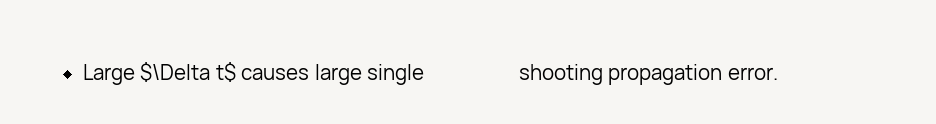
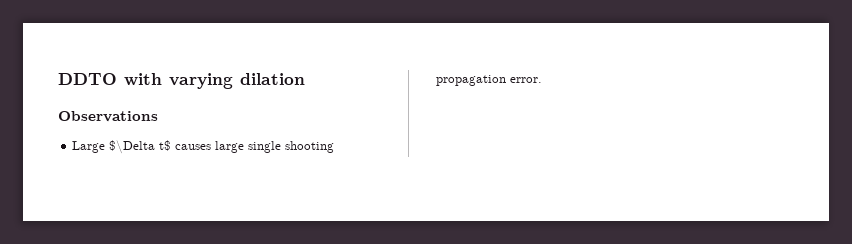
+ DDTO with varying dilation
+ Observations

